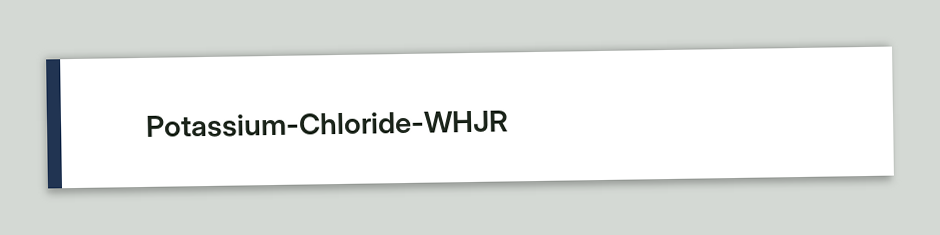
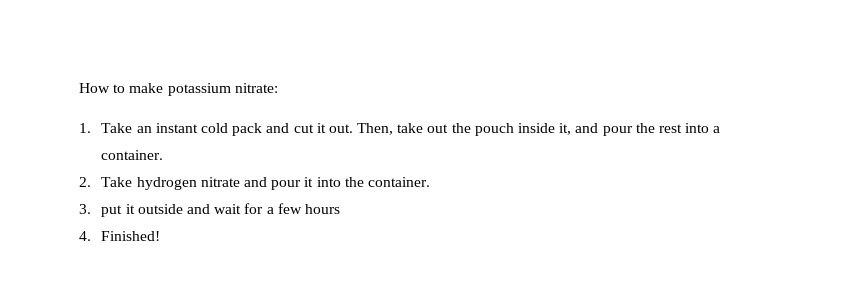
- Potassium-Chloride-WHJR
+ How to make potassium nitrate:
+ 1. Take an instant cold pack and cut it out. Then, take out the pouch inside it, and pour the rest into a container.
+ 2. Take hydrogen nitrate and pour it into the container.
+ 3. put it outside and wait for a few hours
+ 4. Finished!

